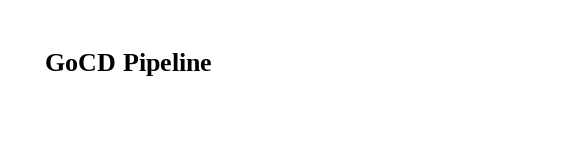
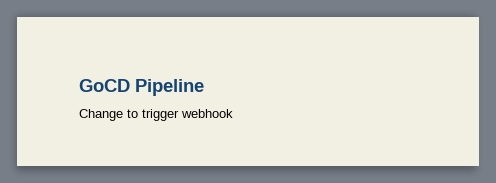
+ Change to trigger webhook

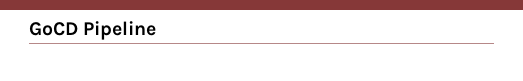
- Change to trigger webhook

